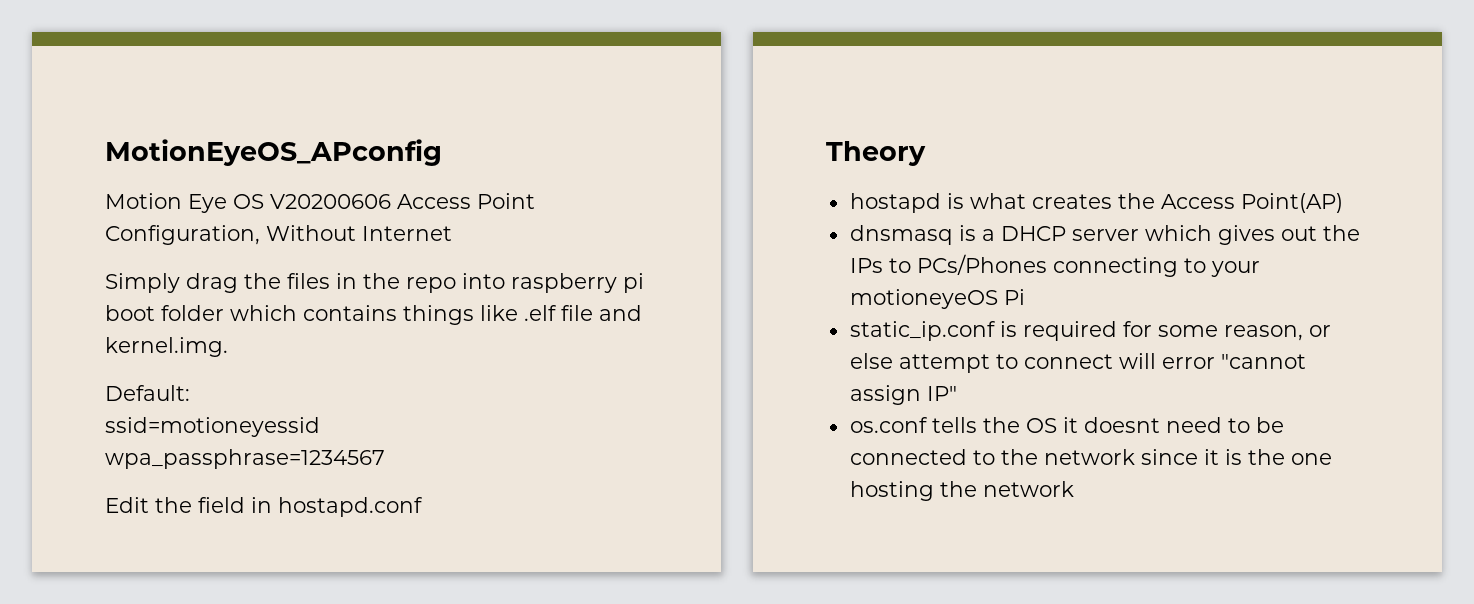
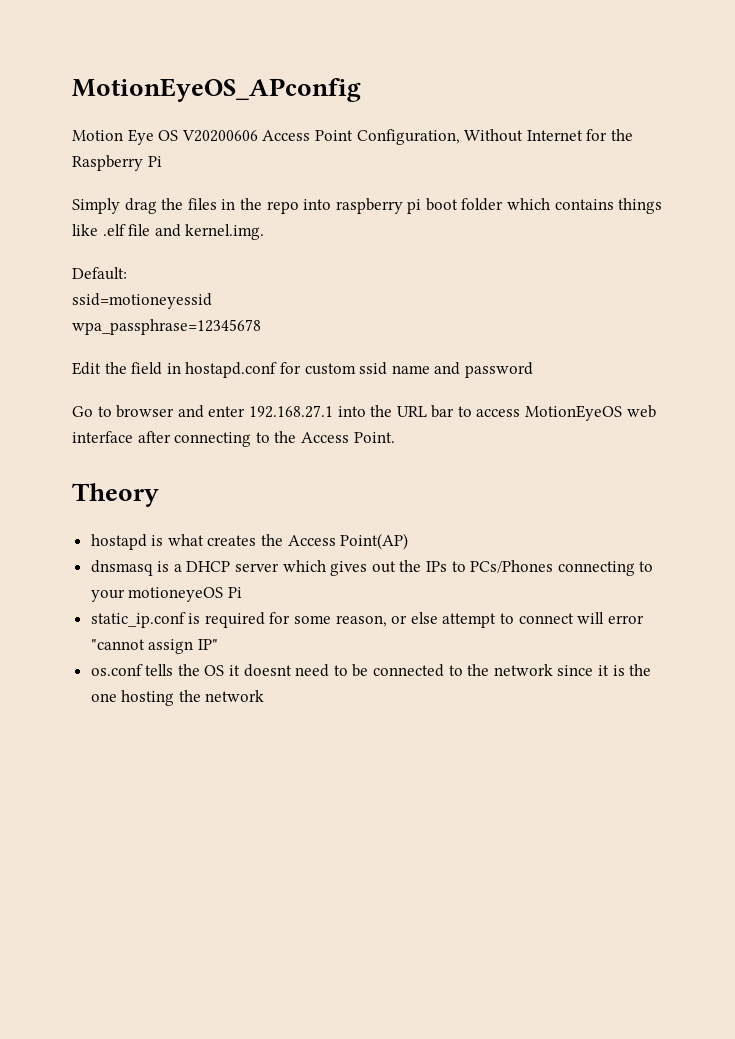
- Motion Eye OS V20200606 Access Point Configuration, Without Internet
+ Motion Eye OS V20200606 Access Point Configuration, Without Internet for the Raspberry Pi
- wpa_passphrase=1234567
+ wpa_passphrase=12345678
- Edit the field in hostapd.conf
+ Edit the field in hostapd.conf for custom ssid name and password
+ Go to browser and enter 192.168.27.1 into the URL bar to access MotionEyeOS web interface after connecting to the Access Point.

